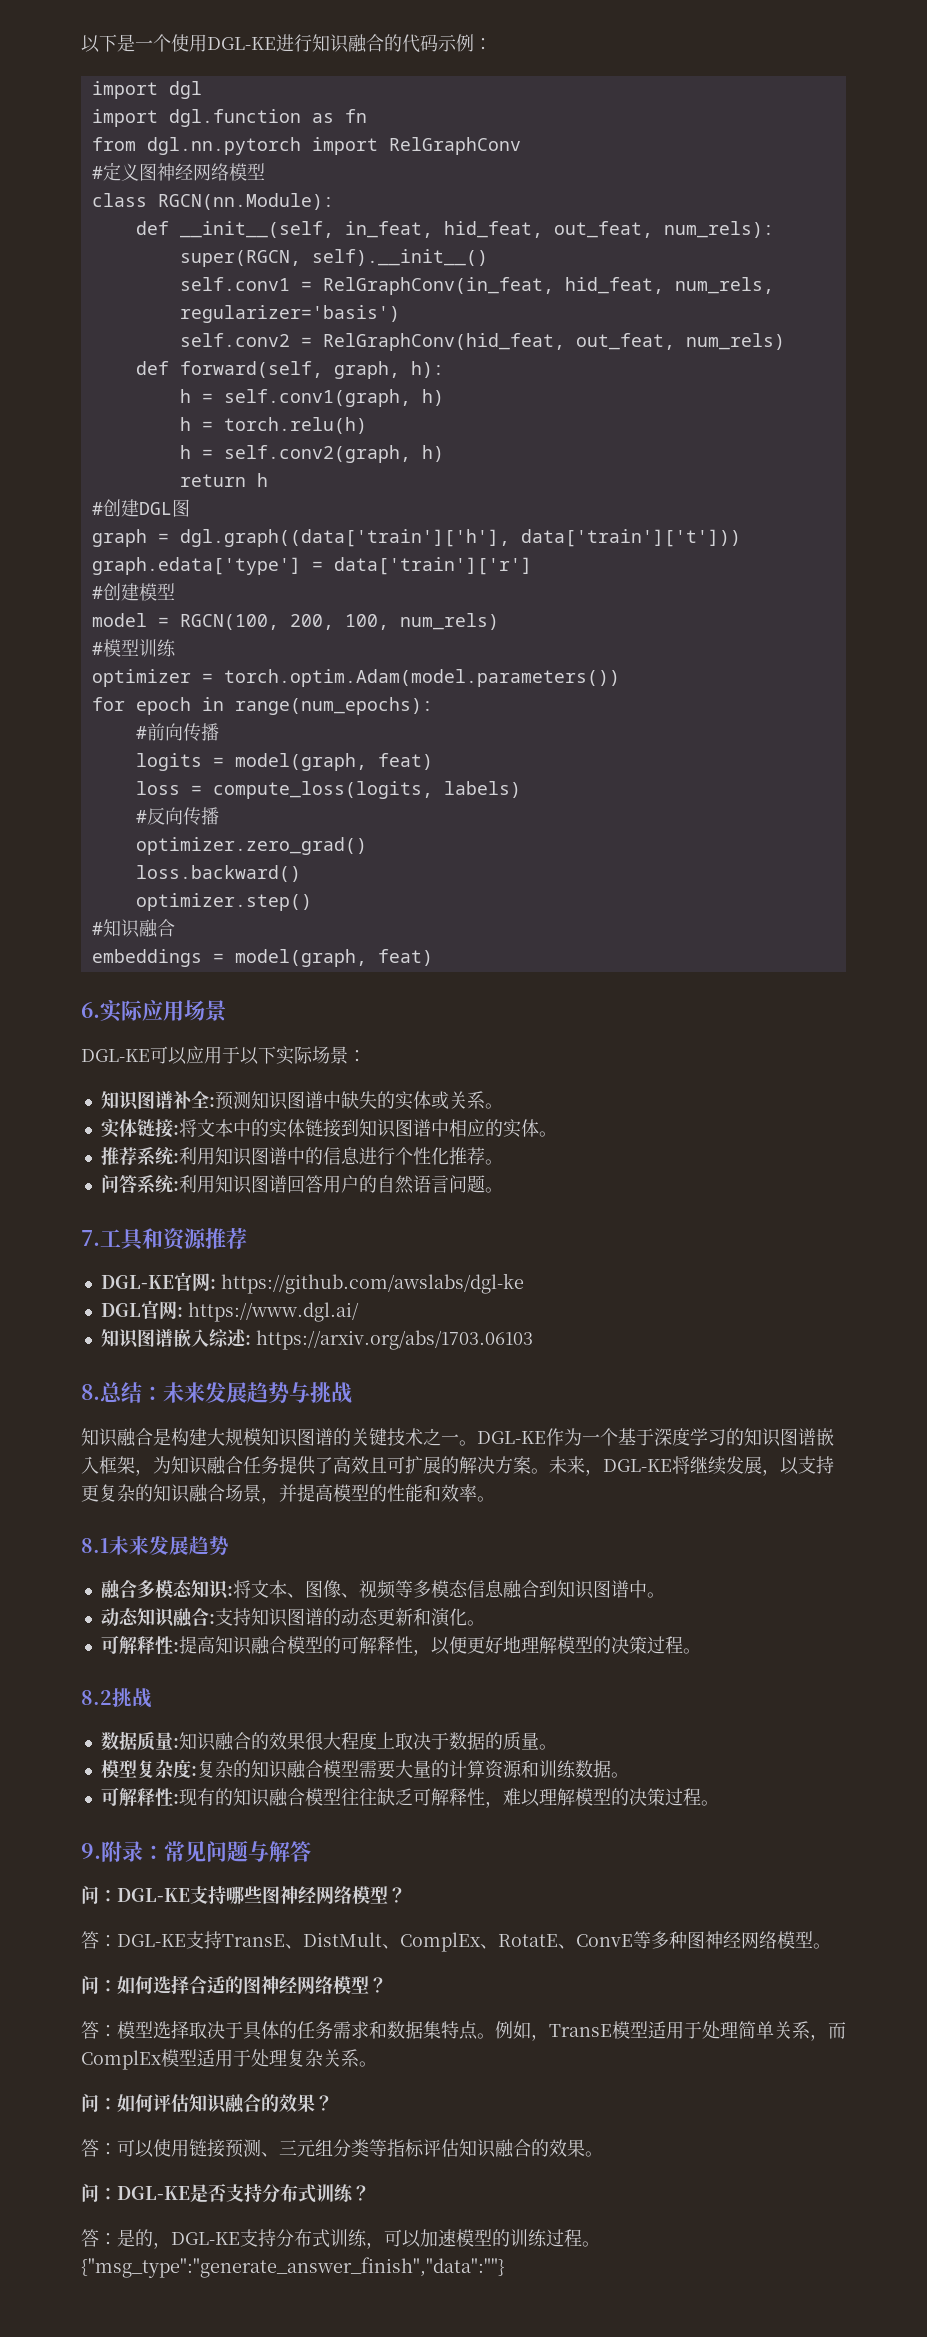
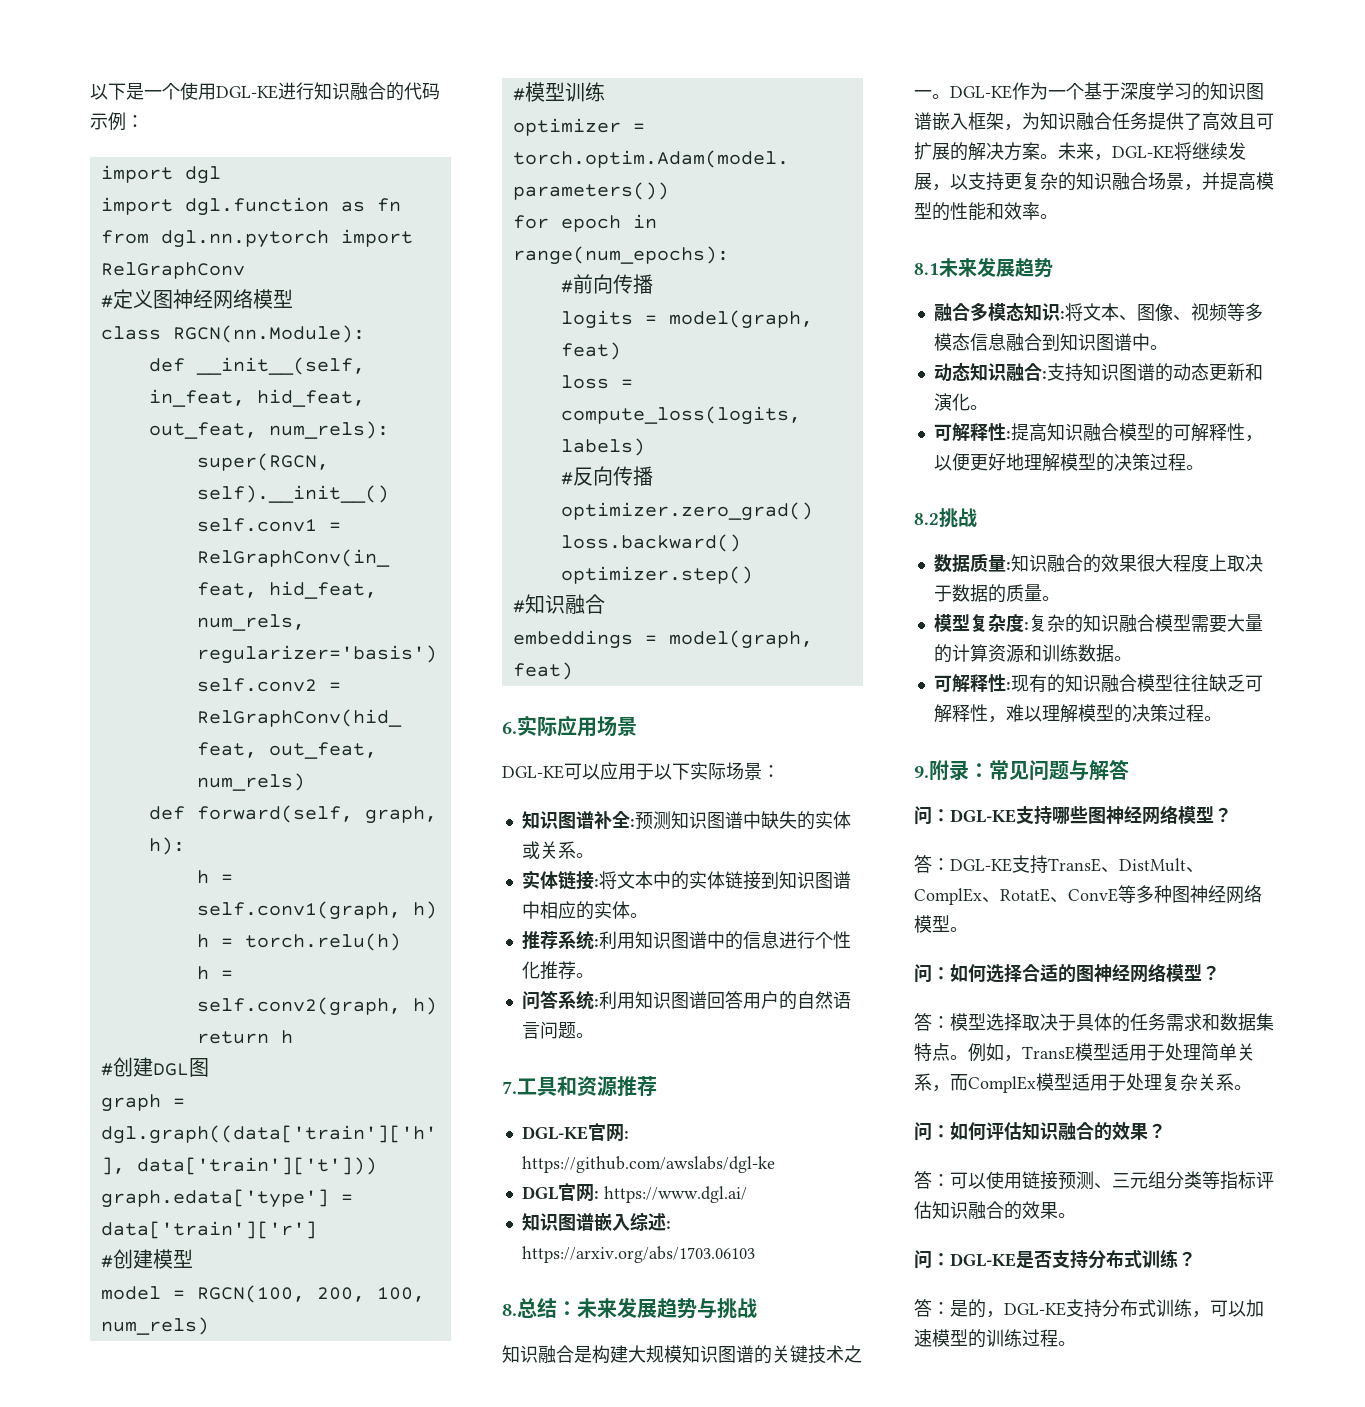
- {"msg_type":"generate_answer_finish","data":""}

